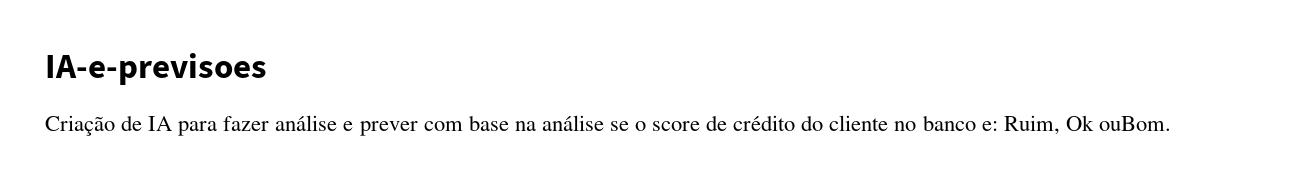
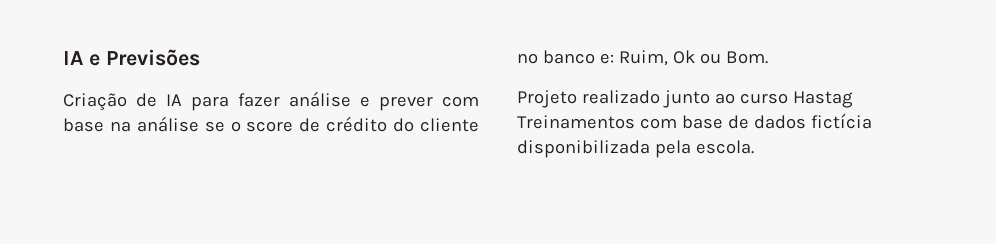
- IA-e-previsoes
+ IA e Previsões
- Criação de IA para fazer análise e prever com base na análise se o score de crédito do cliente no banco e: Ruim, Ok ouBom.
+ Criação de IA para fazer análise e prever com base na análise se o score de crédito do cliente no banco e: Ruim, Ok ou Bom.
+ Projeto realizado junto ao curso Hastag Treinamentos com base de dados fictícia disponibilizada pela escola.

